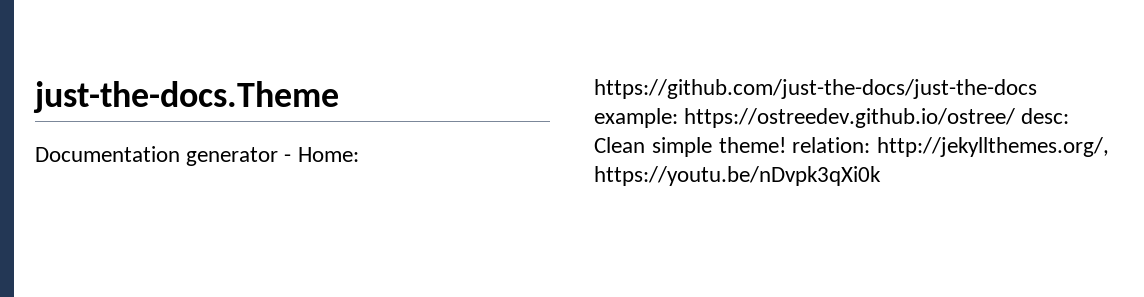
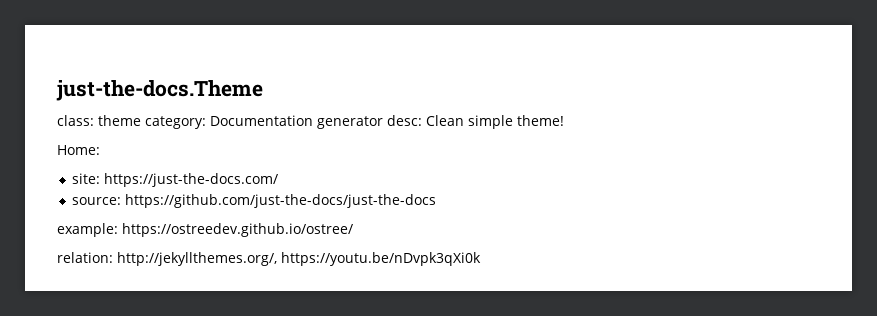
- Documentation generator - Home: https://github.com/just-the-docs/just-the-docs example: https://ostreedev.github.io/ostree/ desc: Clean simple theme! relation: http://jekyllthemes.org/, https://youtu.be/nDvpk3qXi0k
+ class: theme category: Documentation generator desc: Clean simple theme!
+ Home:
+ site: https://just-the-docs.com/
+ source: https://github.com/just-the-docs/just-the-docs
+ example: https://ostreedev.github.io/ostree/
+ relation: http://jekyllthemes.org/, https://youtu.be/nDvpk3qXi0k

